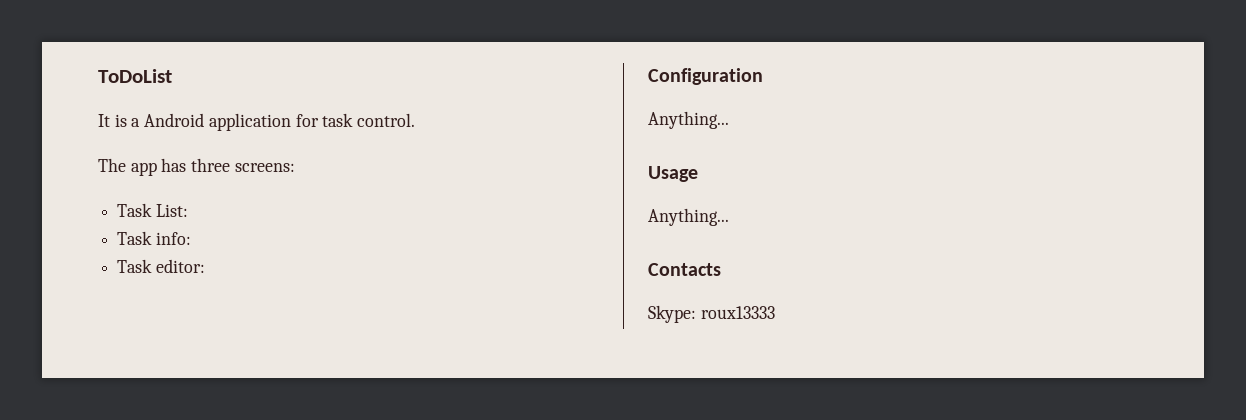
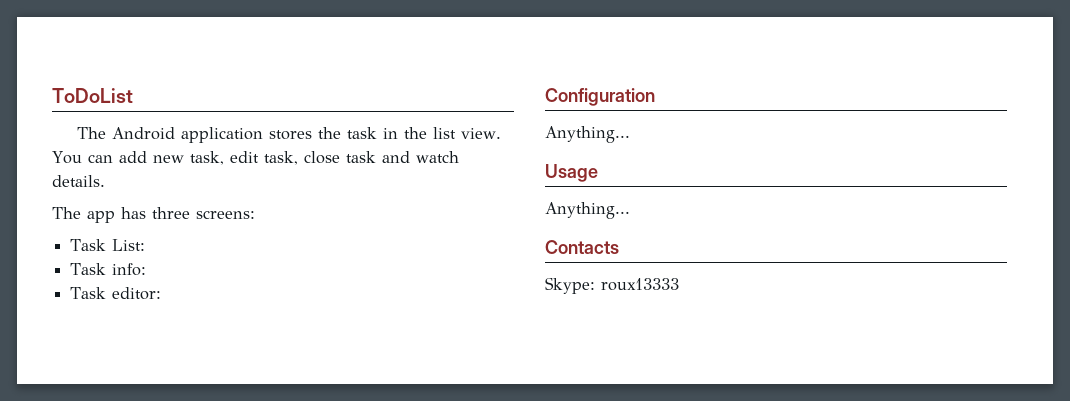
- It is a Android application for task control.
+ The Android application stores the task in the list view. You can add new task, edit task, close task and watch details.

